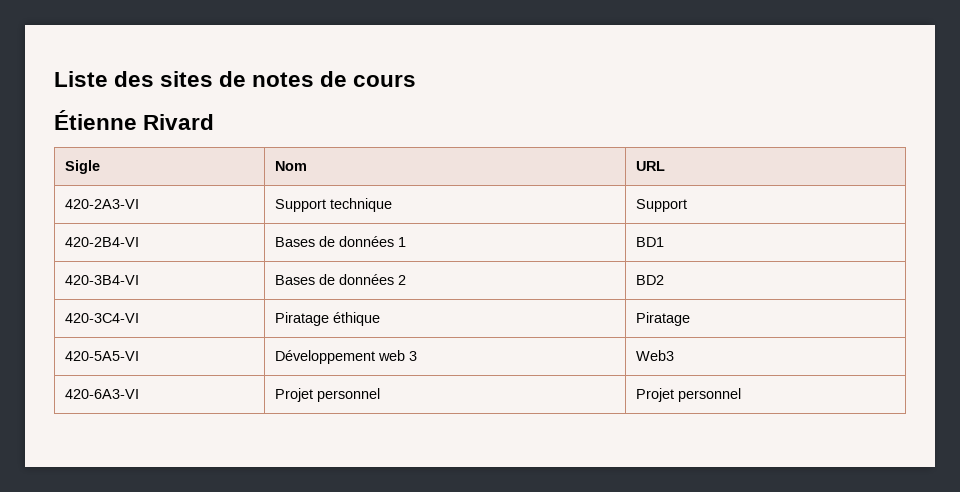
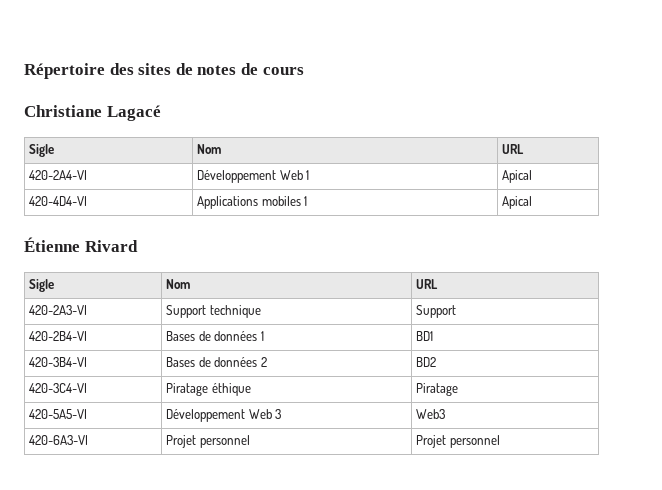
- Liste des sites de notes de cours
+ Répertoire des sites de notes de cours
+ Christiane Lagacé
+ Sigle | Nom | URL
+ 420-2A4-VI | Développement Web 1 | Apical
+ 420-4D4-VI | Applications mobiles 1 | Apical
- 420-5A5-VI | Développement web 3 | Web3
+ 420-5A5-VI | Développement Web 3 | Web3

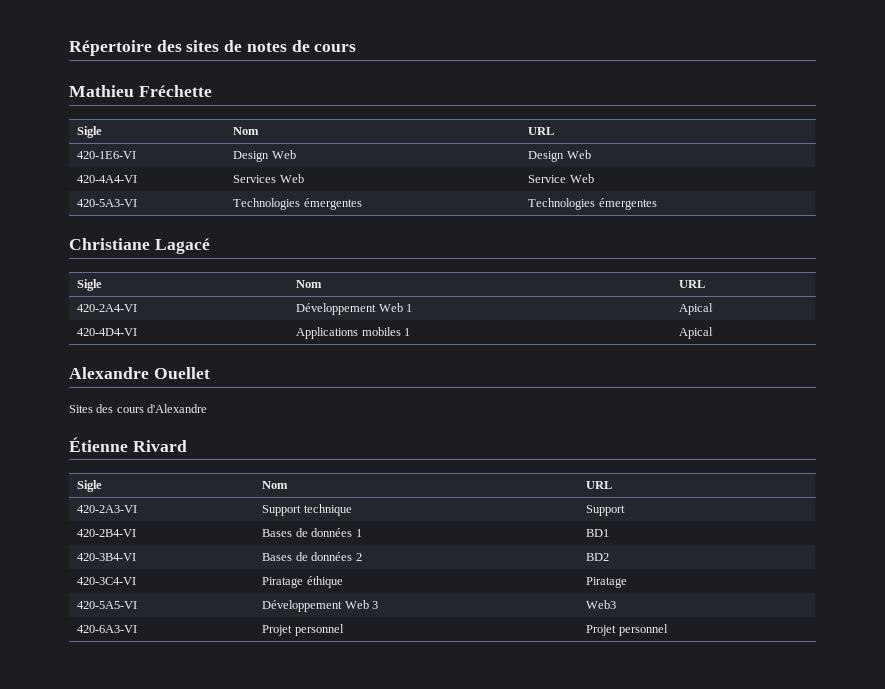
+ Mathieu Fréchette
+ Sigle | Nom | URL
+ 420-1E6-VI | Design Web | Design Web
+ 420-4A4-VI | Services Web | Service Web
+ 420-5A3-VI | Technologies émergentes | Technologies émergentes
+ Alexandre Ouellet
+ Sites des cours d'Alexandre

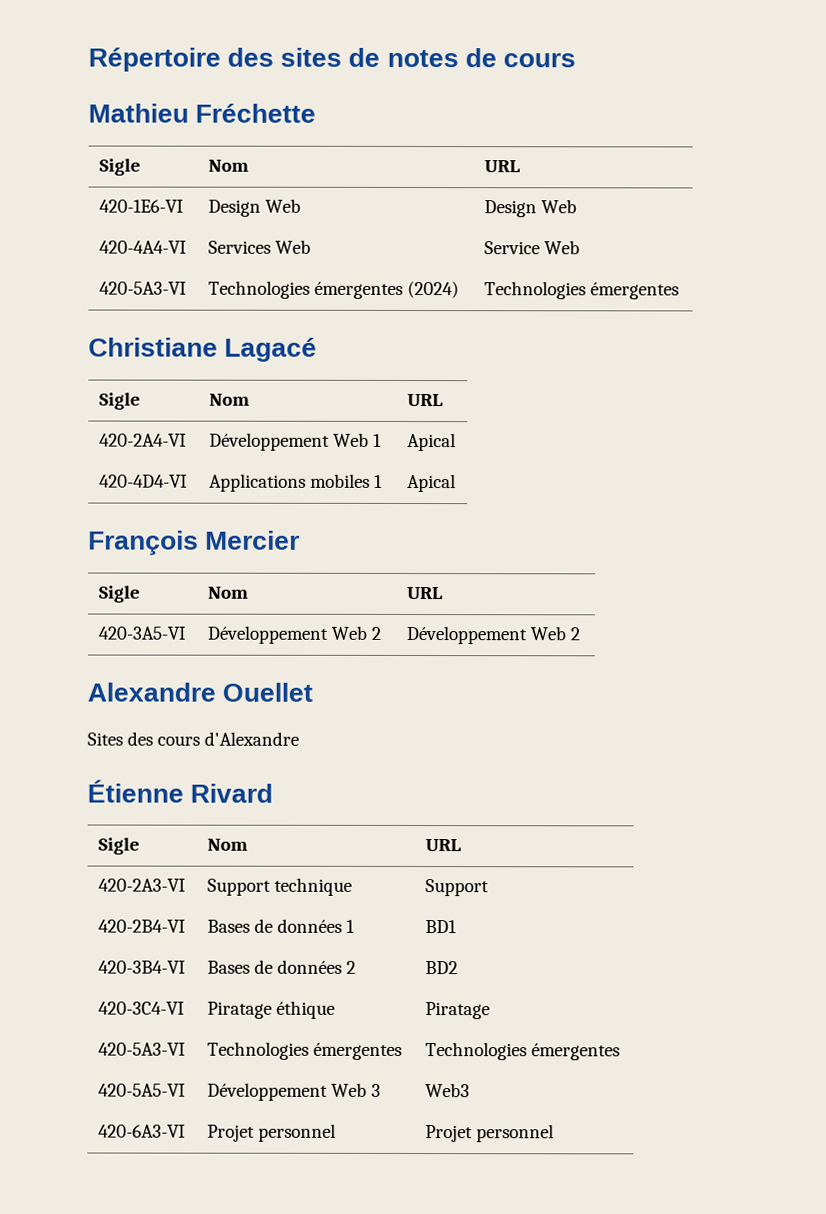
- 420-5A3-VI | Technologies émergentes | Technologies émergentes
+ 420-5A3-VI | Technologies émergentes (2024) | Technologies émergentes
+ François Mercier
+ Sigle | Nom | URL
+ 420-3A5-VI | Développement Web 2 | Développement Web 2
+ 420-5A3-VI | Technologies émergentes | Technologies émergentes

